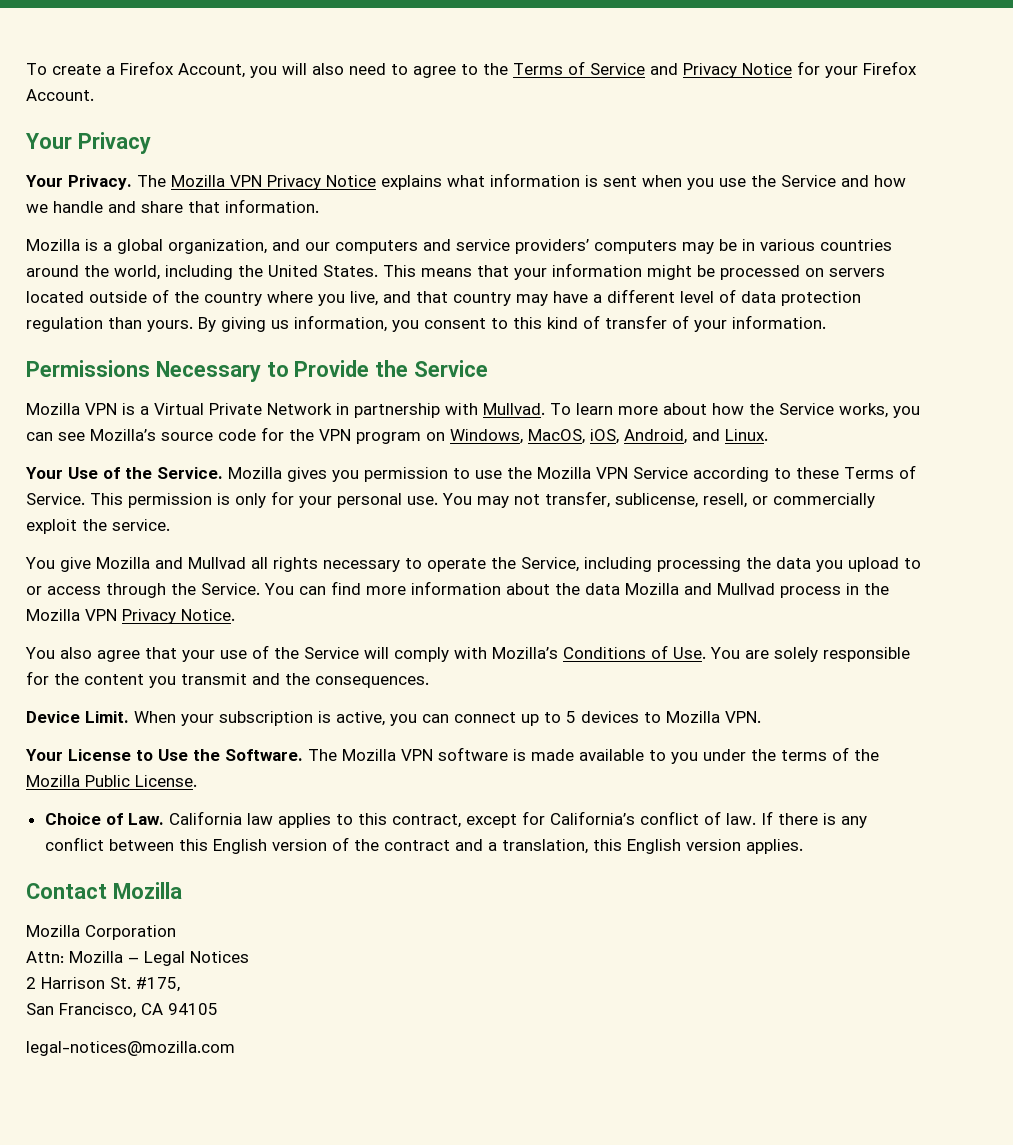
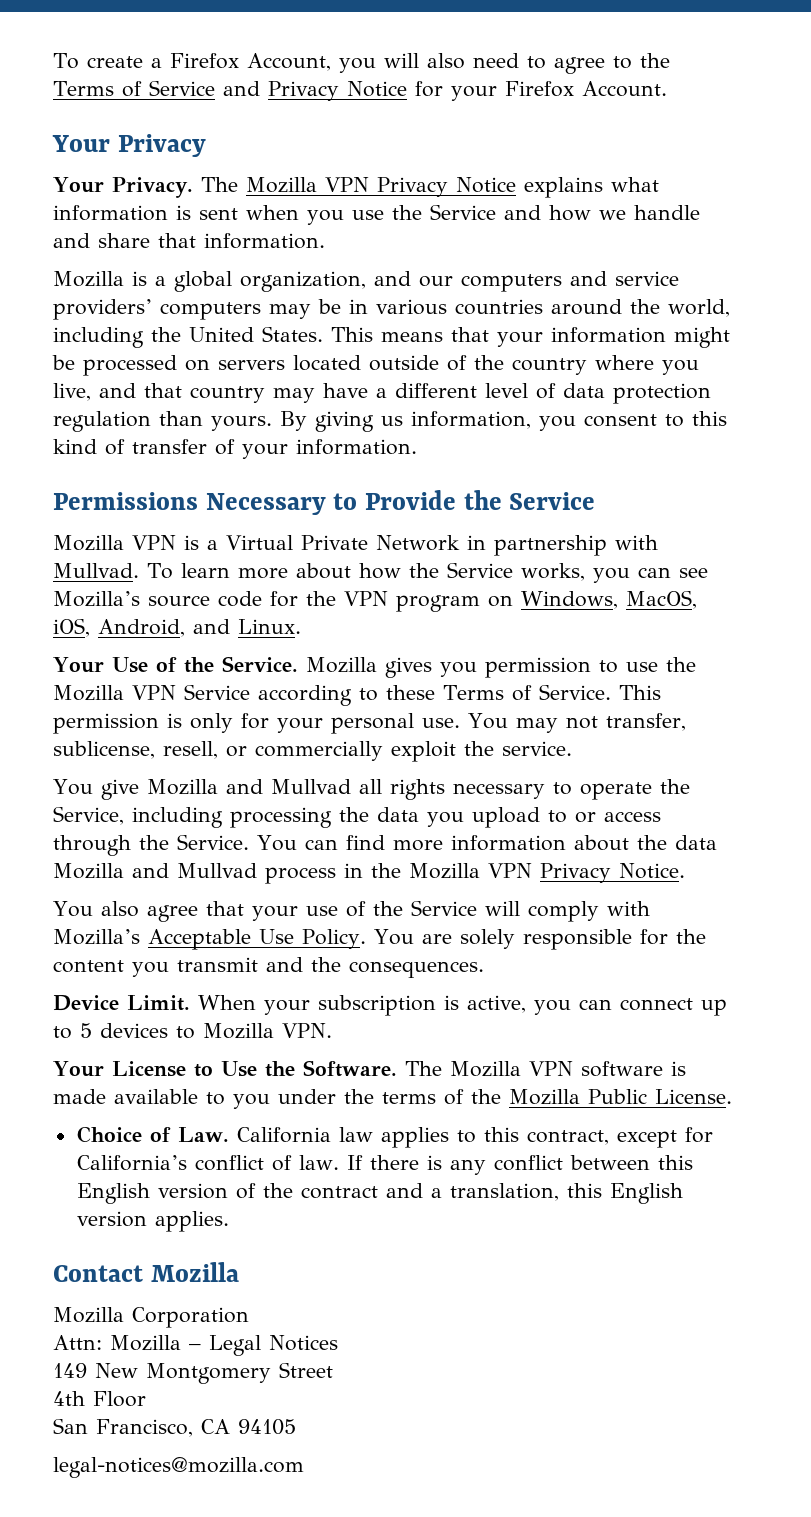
- You also agree that your use of the Service will comply with Mozilla’s Conditions of Use. You are solely responsible for the content you transmit and the consequences.
+ You also agree that your use of the Service will comply with Mozilla’s Acceptable Use Policy. You are solely responsible for the content you transmit and the consequences.
- 2 Harrison St. #175,
+ 149 New Montgomery Street
+ 4th Floor

